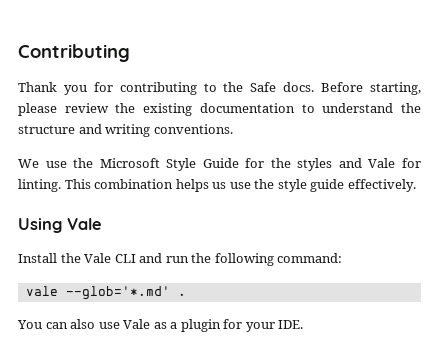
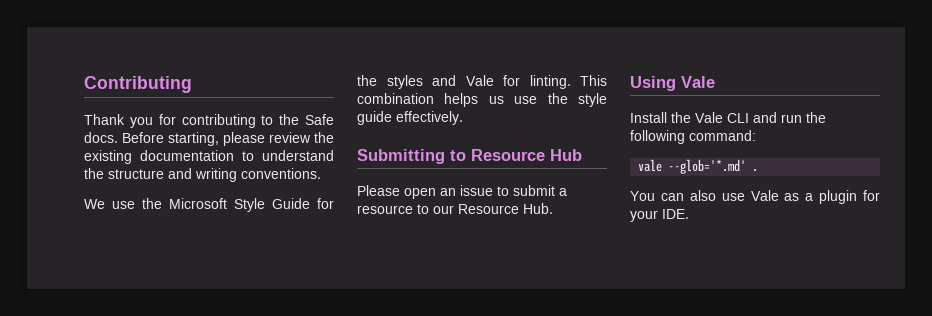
+ Submitting to Resource Hub
+ Please open an issue to submit a resource to our Resource Hub.

